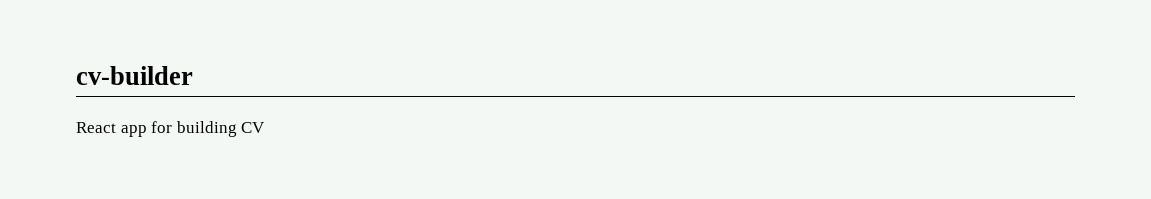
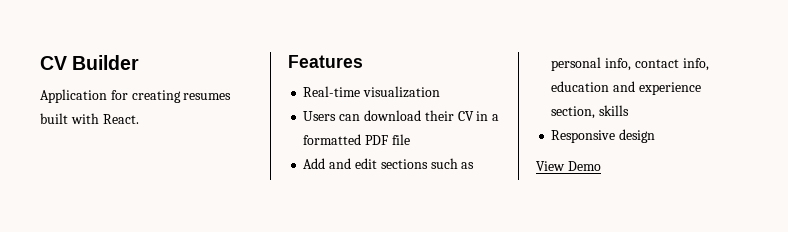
- cv-builder
- React app for building CV
+ CV Builder
+ Application for creating resumes built with React.
+ Features
+ Real-time visualization
+ Users can download their CV in a formatted PDF file
+ Add and edit sections such as personal info, contact info, education and experience section, skills
+ Responsive design
+ View Demo

